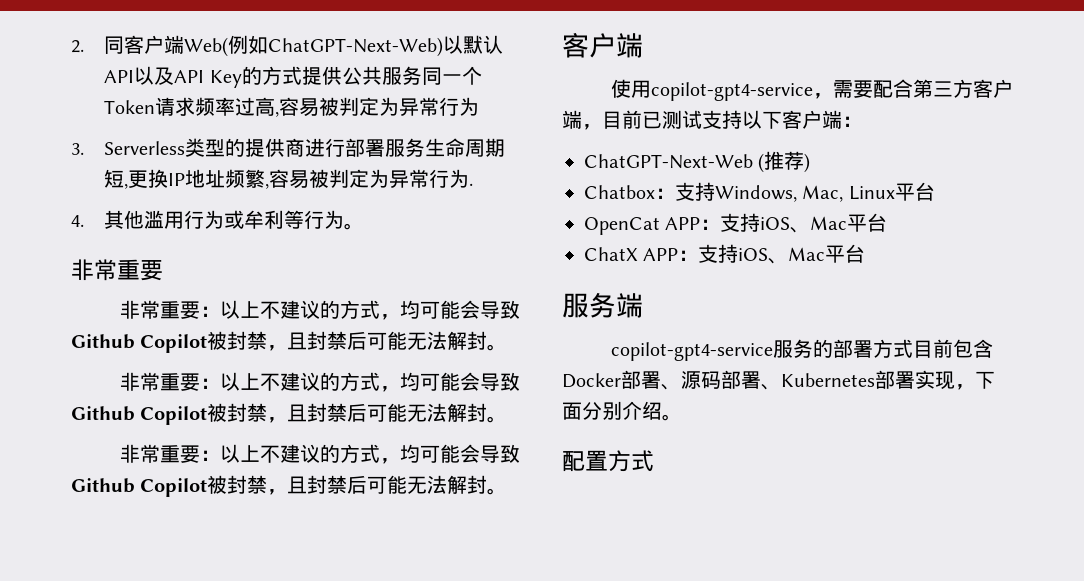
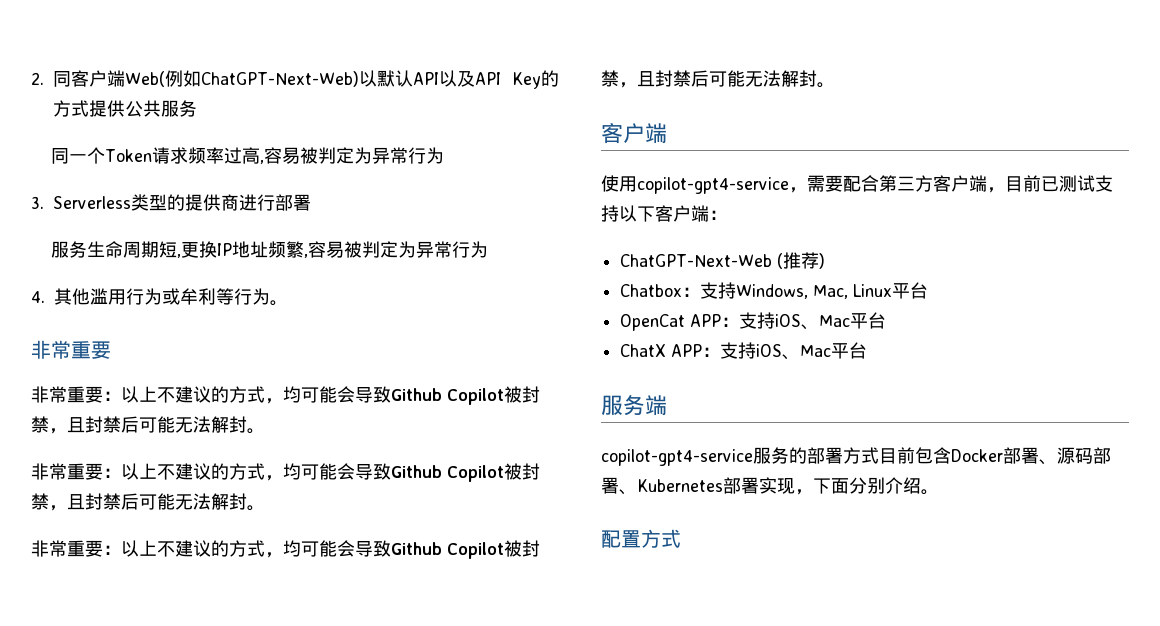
- 2.同客户端Web(例如ChatGPT-Next-Web)以默认API以及API Key的方式提供公共服务同一个Token请求频率过高,容易被判定为异常行为
+ 2.同客户端Web(例如ChatGPT-Next-Web)以默认API以及API Key的方式提供公共服务
+ 同一个Token请求频率过高,容易被判定为异常行为
- 3. Serverless类型的提供商进行部署服务生命周期短,更换IP地址频繁,容易被判定为异常行为.
+ 3. Serverless类型的提供商进行部署
+ 服务生命周期短,更换IP地址频繁,容易被判定为异常行为

